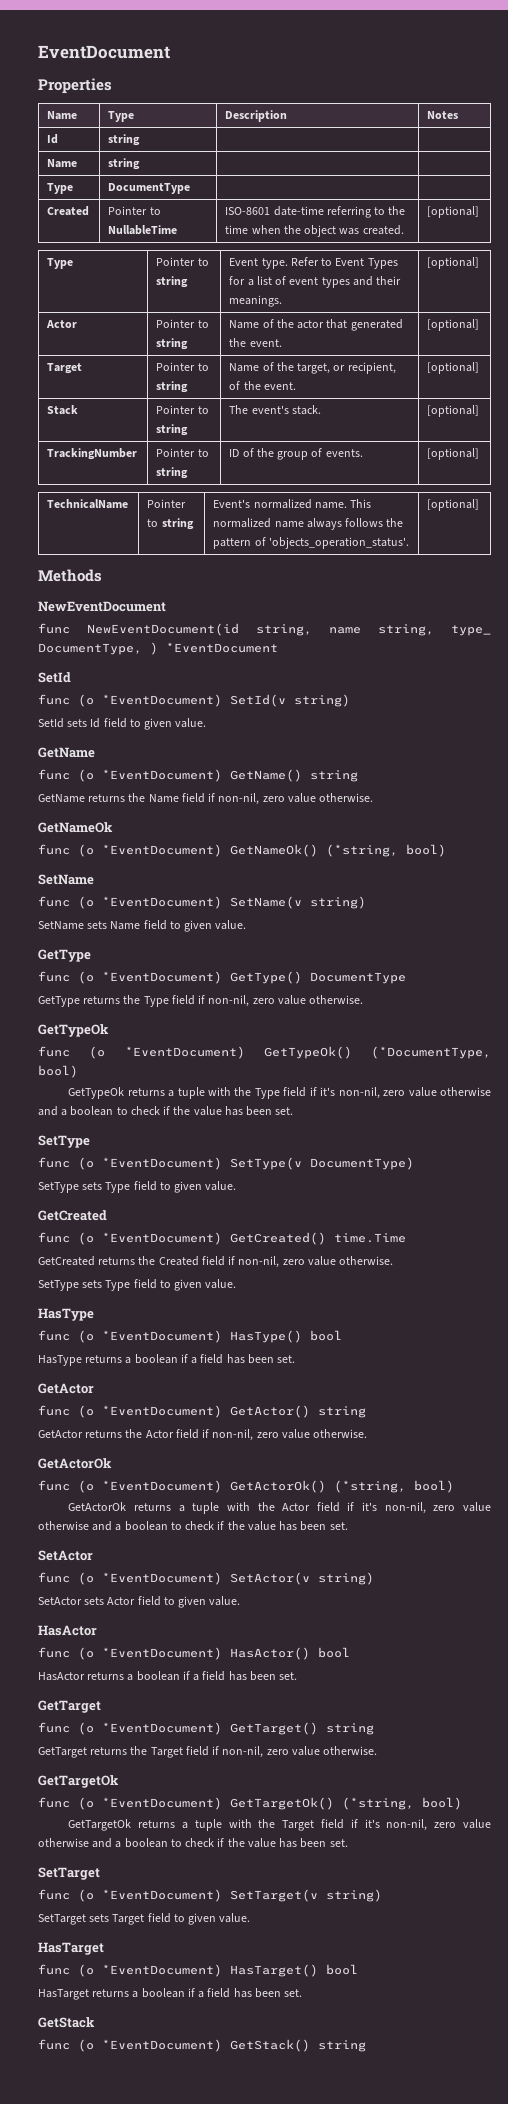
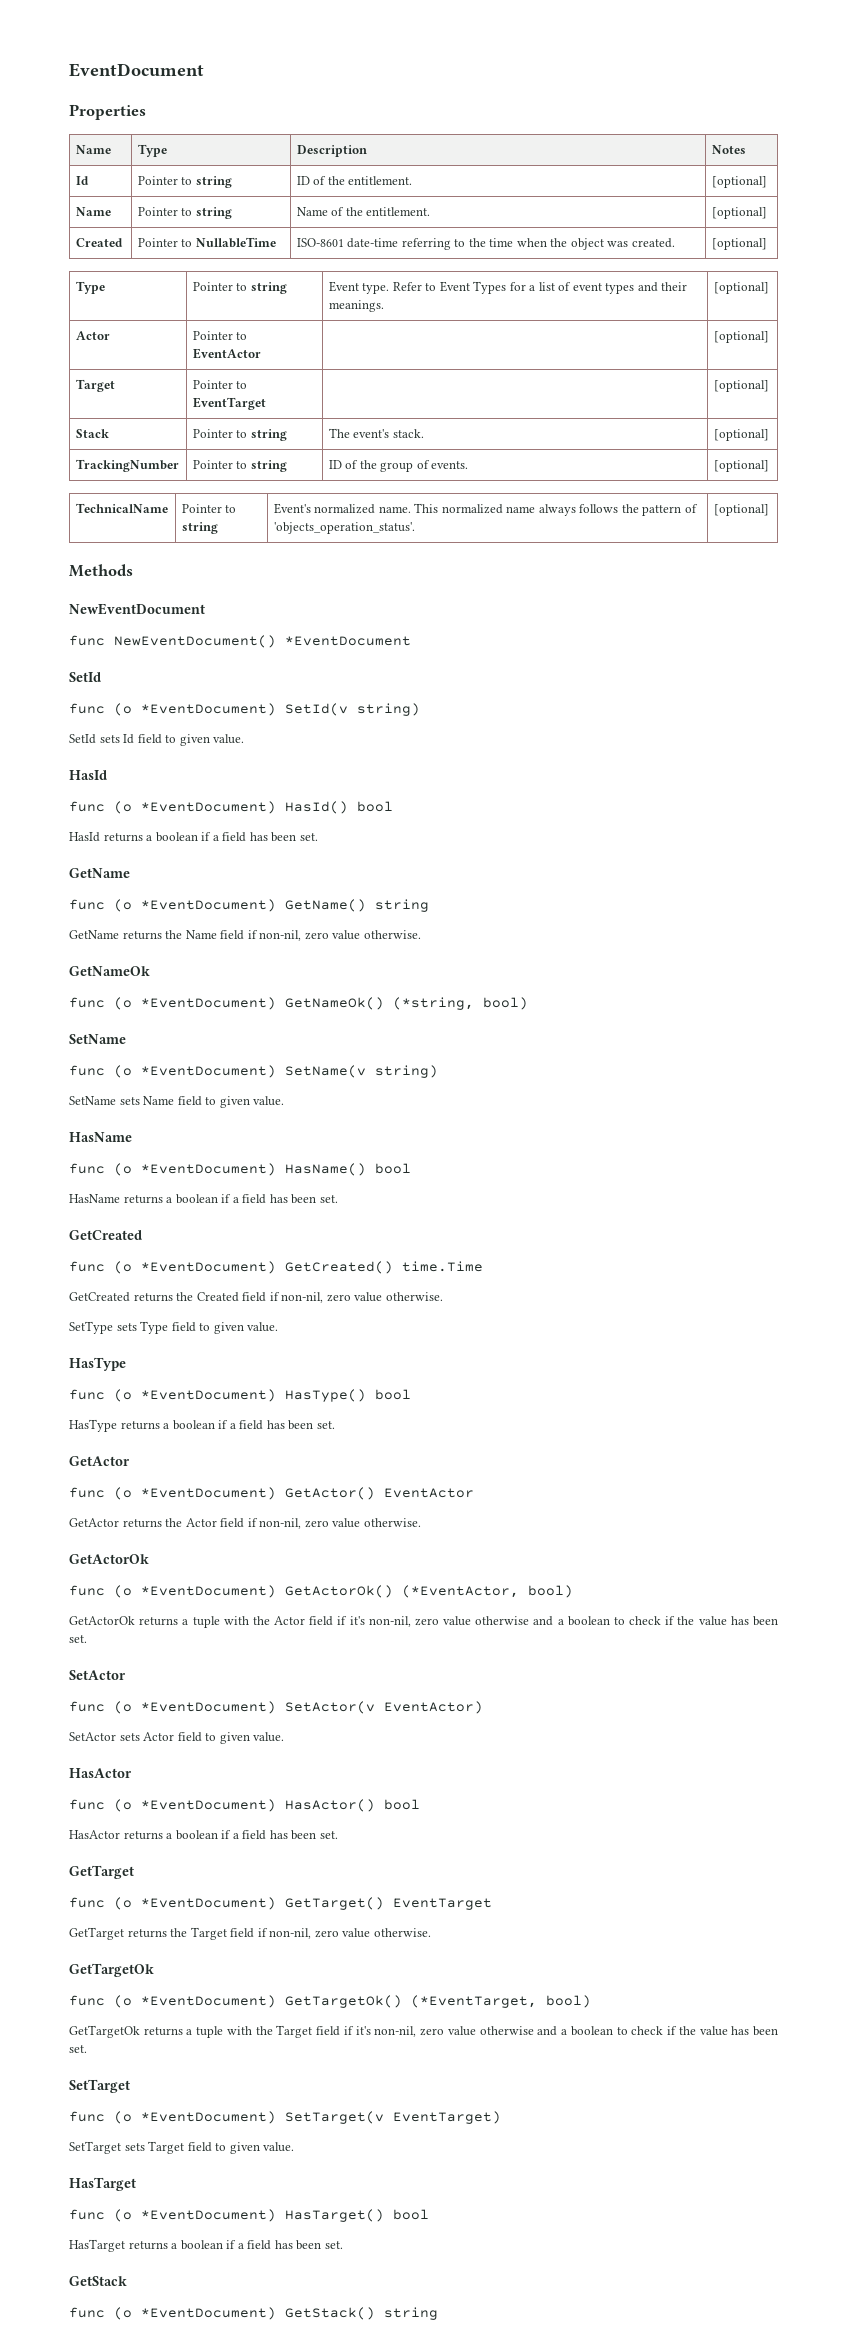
- Id | string | |
- Name | string | |
- Type | DocumentType | |
+ Id | Pointer to string | ID of the entitlement. | [optional]
+ Name | Pointer to string | Name of the entitlement. | [optional]
- Actor | Pointer to string | Name of the actor that generated the event. | [optional]
- Target | Pointer to string | Name of the target, or recipient, of the event. | [optional]
+ Actor | Pointer to EventActor | | [optional]
+ Target | Pointer to EventTarget | | [optional]
- func NewEventDocument(id string, name string, type_ DocumentType, ) *EventDocument
+ func NewEventDocument() *EventDocument
  SetId sets Id field to given value.
+ HasId
+ func (o *EventDocument) HasId() bool
+ HasId returns a boolean if a field has been set.
  SetName sets Name field to given value.
- GetType
- func (o *EventDocument) GetType() DocumentType
- GetType returns the Type field if non-nil, zero value otherwise.
- GetTypeOk
- func (o *EventDocument) GetTypeOk() (*DocumentType, bool)
- GetTypeOk returns a tuple with the Type field if it's non-nil, zero value otherwise and a boolean to check if the value has been set.
- SetType
- func (o *EventDocument) SetType(v DocumentType)
- SetType sets Type field to given value.
+ HasName
+ func (o *EventDocument) HasName() bool
+ HasName returns a boolean if a field has been set.
- func (o *EventDocument) GetActor() string
+ func (o *EventDocument) GetActor() EventActor
- func (o *EventDocument) GetActorOk() (*string, bool)
+ func (o *EventDocument) GetActorOk() (*EventActor, bool)
- func (o *EventDocument) SetActor(v string)
+ func (o *EventDocument) SetActor(v EventActor)
- func (o *EventDocument) GetTarget() string
+ func (o *EventDocument) GetTarget() EventTarget
- func (o *EventDocument) GetTargetOk() (*string, bool)
+ func (o *EventDocument) GetTargetOk() (*EventTarget, bool)
- func (o *EventDocument) SetTarget(v string)
+ func (o *EventDocument) SetTarget(v EventTarget)

